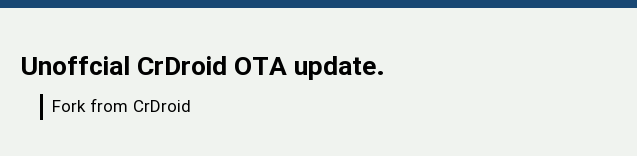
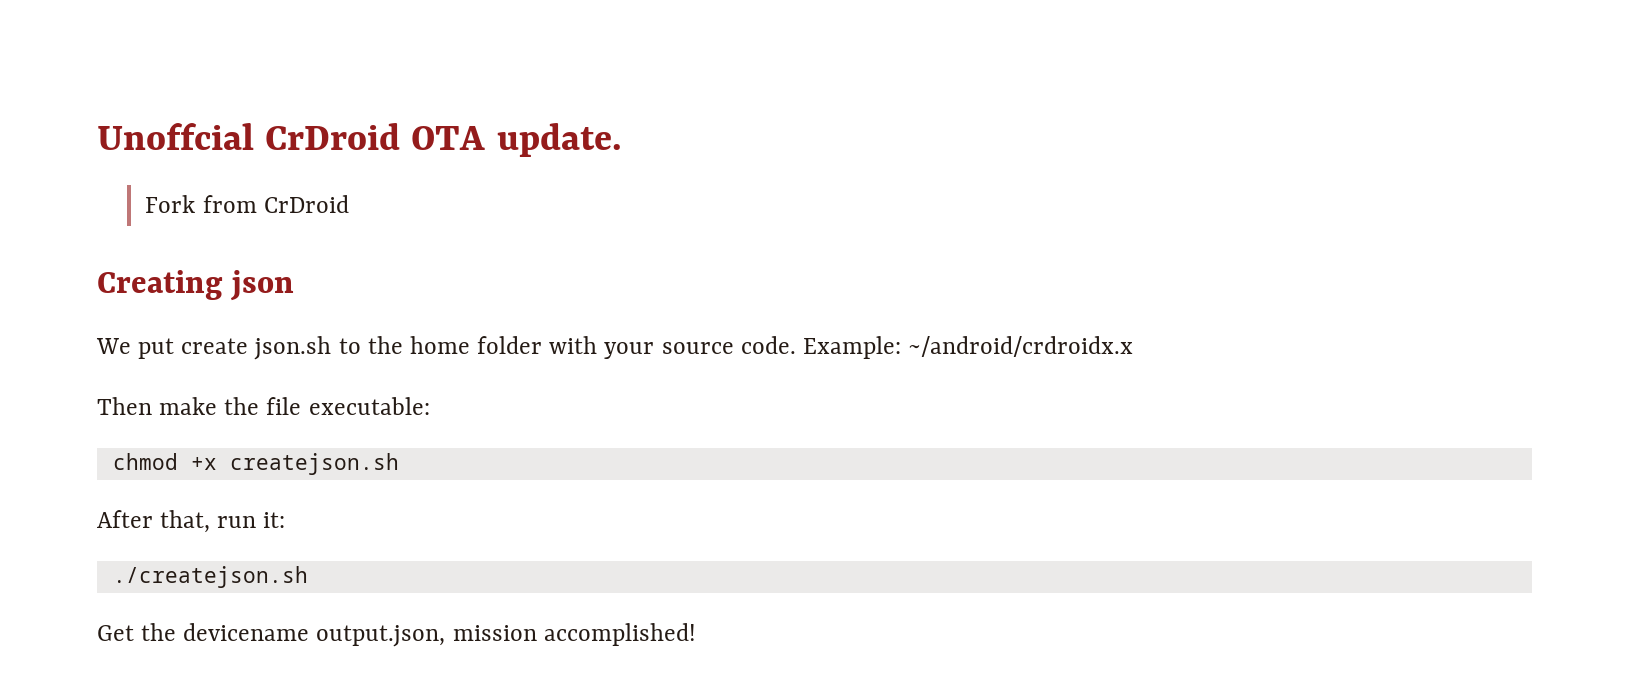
+ Creating json
+ We put create json.sh to the home folder with your source code. Example: ~/android/crdroidx.x
+ Then make the file executable:
+ chmod +x createjson.sh
+ After that, run it:
+ ./createjson.sh
+ Get the devicename output.json, mission accomplished!

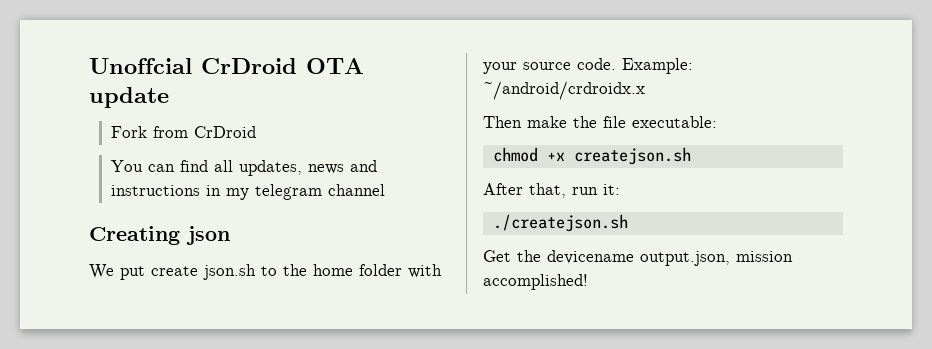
- Unoffcial CrDroid OTA update.
+ Unoffcial CrDroid OTA update
+ You can find all updates, news and instructions in my telegram channel

